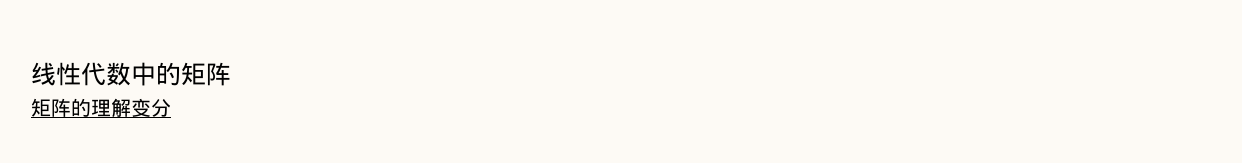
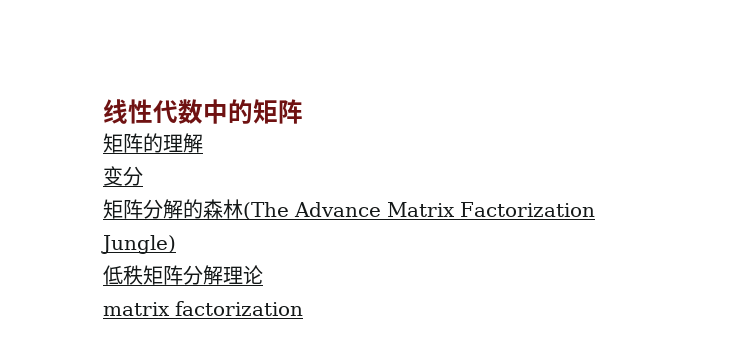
- 矩阵的理解变分
+ 矩阵的理解
+ 变分
+ 矩阵分解的森林(The Advance Matrix Factorization Jungle)
+ 低秩矩阵分解理论
+ matrix factorization

